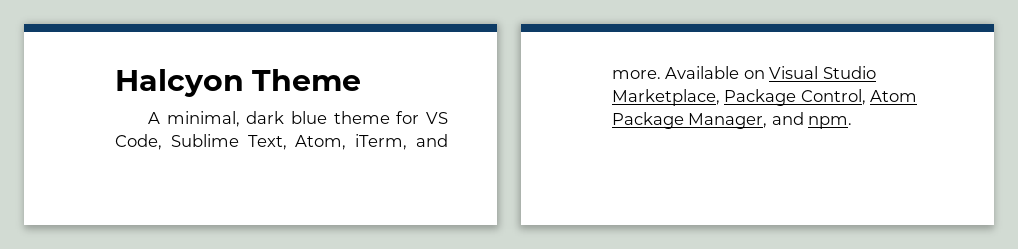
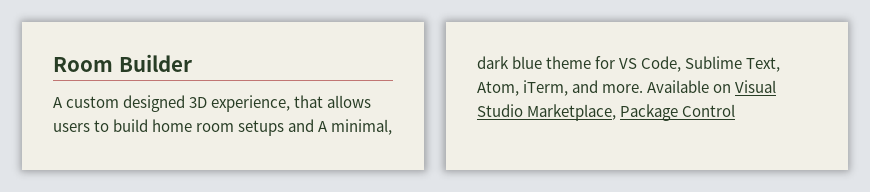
- Halcyon Theme
- A minimal, dark blue theme for VS Code, Sublime Text, Atom, iTerm, and more.
+ Room Builder
+ A custom designed 3D experience, that allows users to build home room setups and A minimal, dark blue theme for VS Code, Sublime Text, Atom, iTerm, and more.
- Available on Visual Studio Marketplace, Package Control, Atom Package Manager, and npm.
+ Available on Visual Studio Marketplace, Package Control

